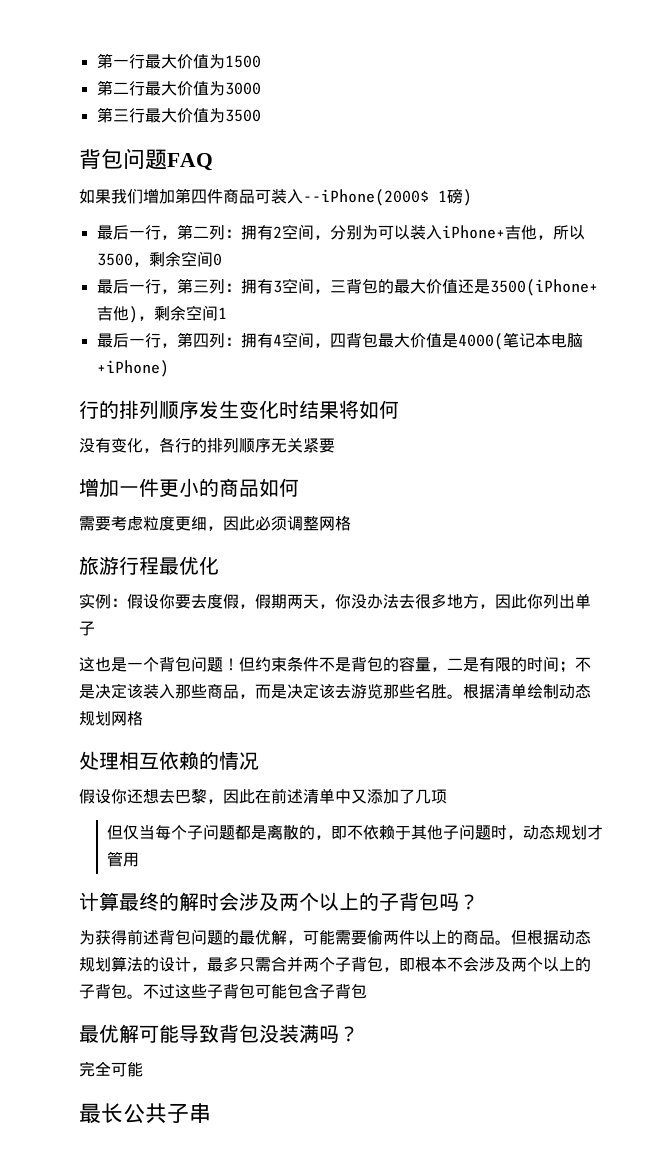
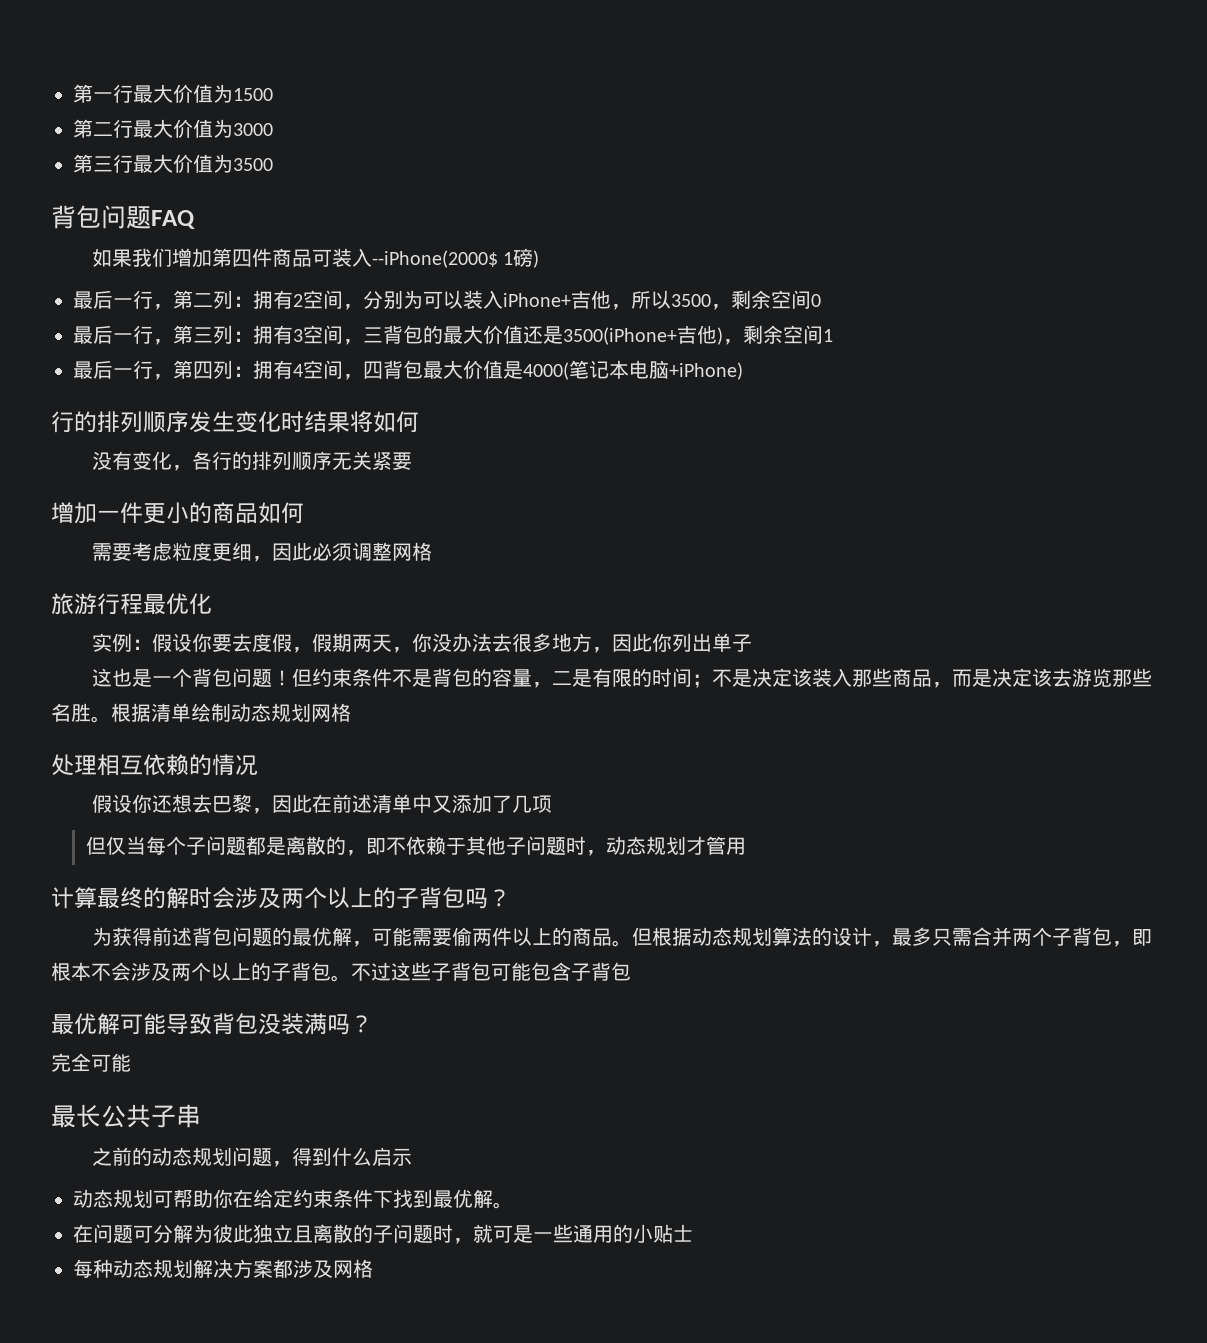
+ 之前的动态规划问题，得到什么启示
+ 动态规划可帮助你在给定约束条件下找到最优解。
+ 在问题可分解为彼此独立且离散的子问题时，就可是一些通用的小贴士
+ 每种动态规划解决方案都涉及网格

